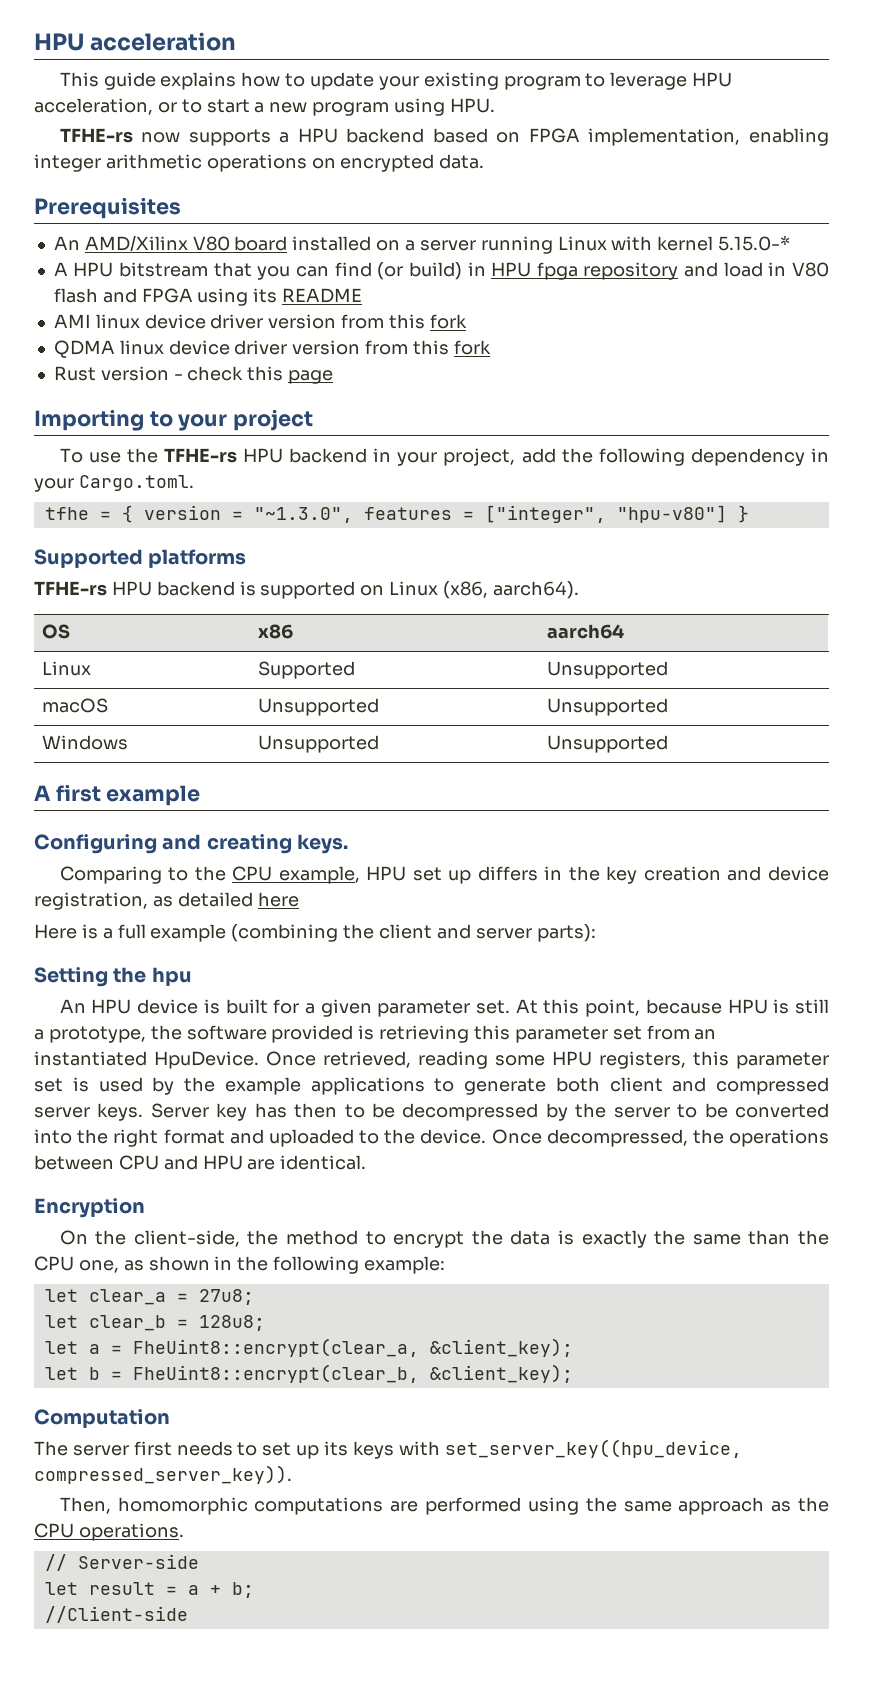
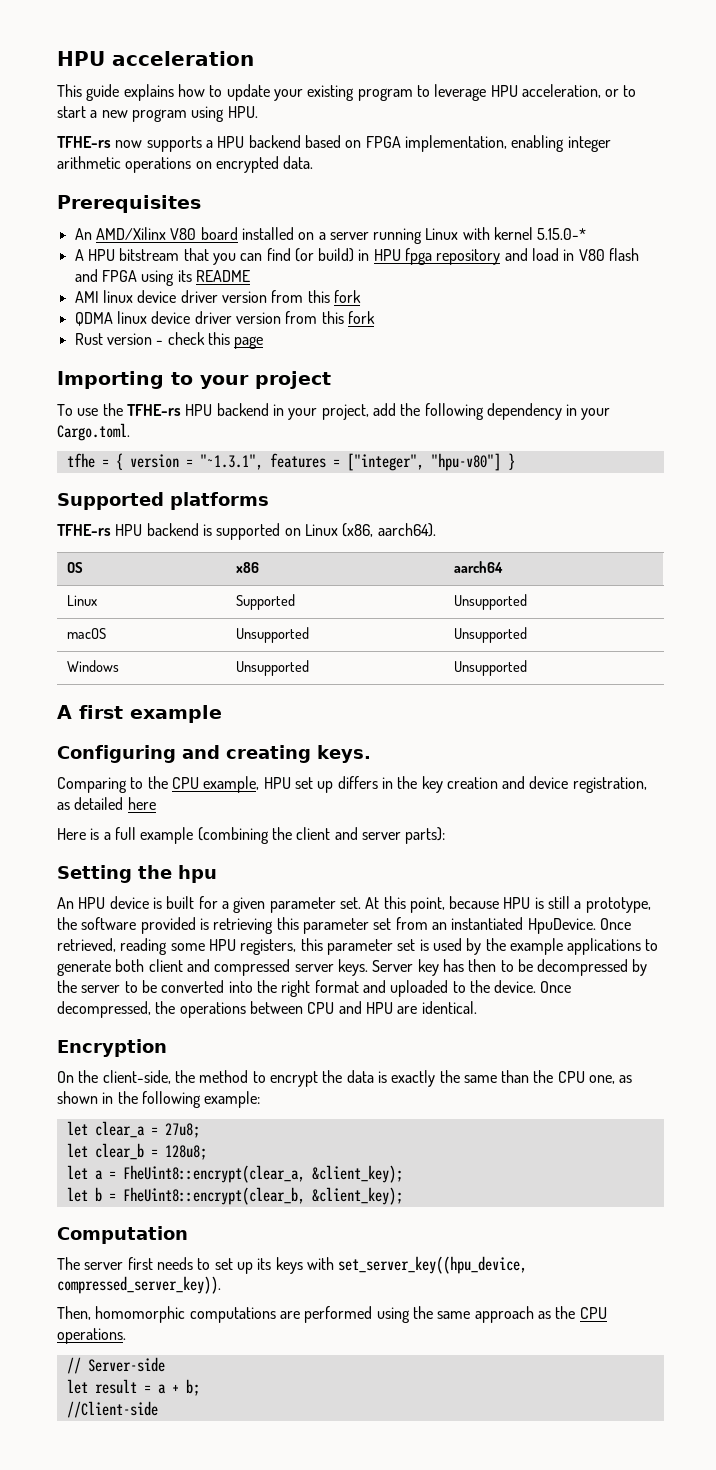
- tfhe = { version = "~1.3.0", features = ["integer", "hpu-v80"] }
+ tfhe = { version = "~1.3.1", features = ["integer", "hpu-v80"] }

